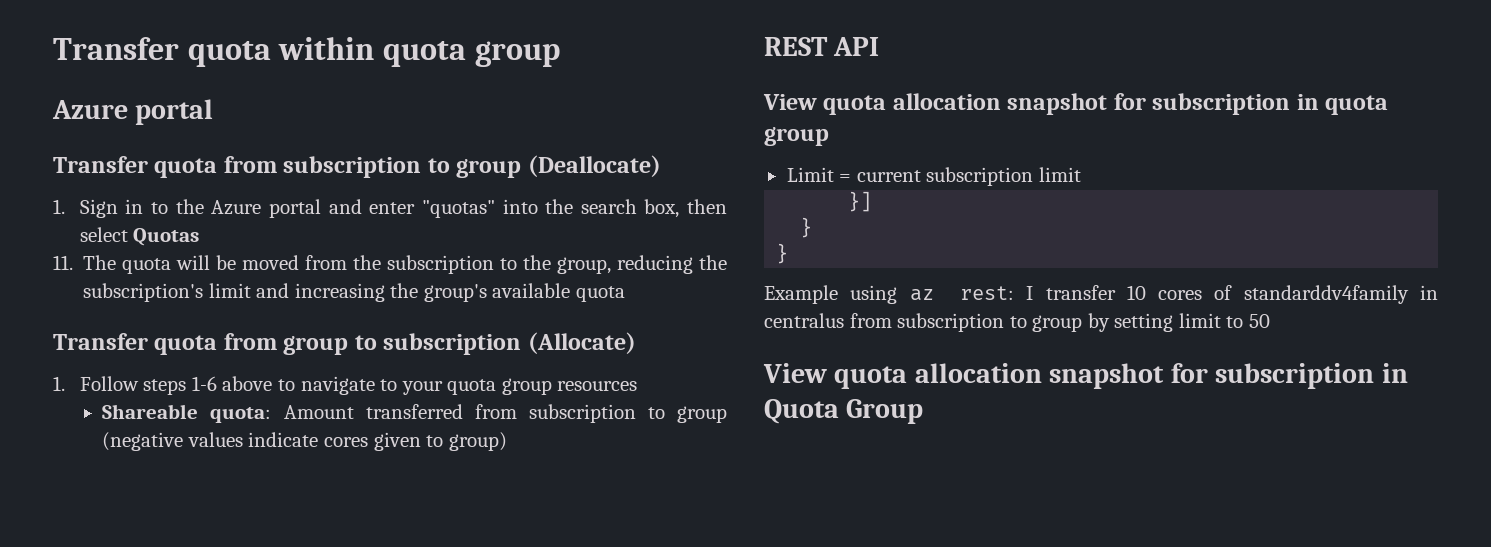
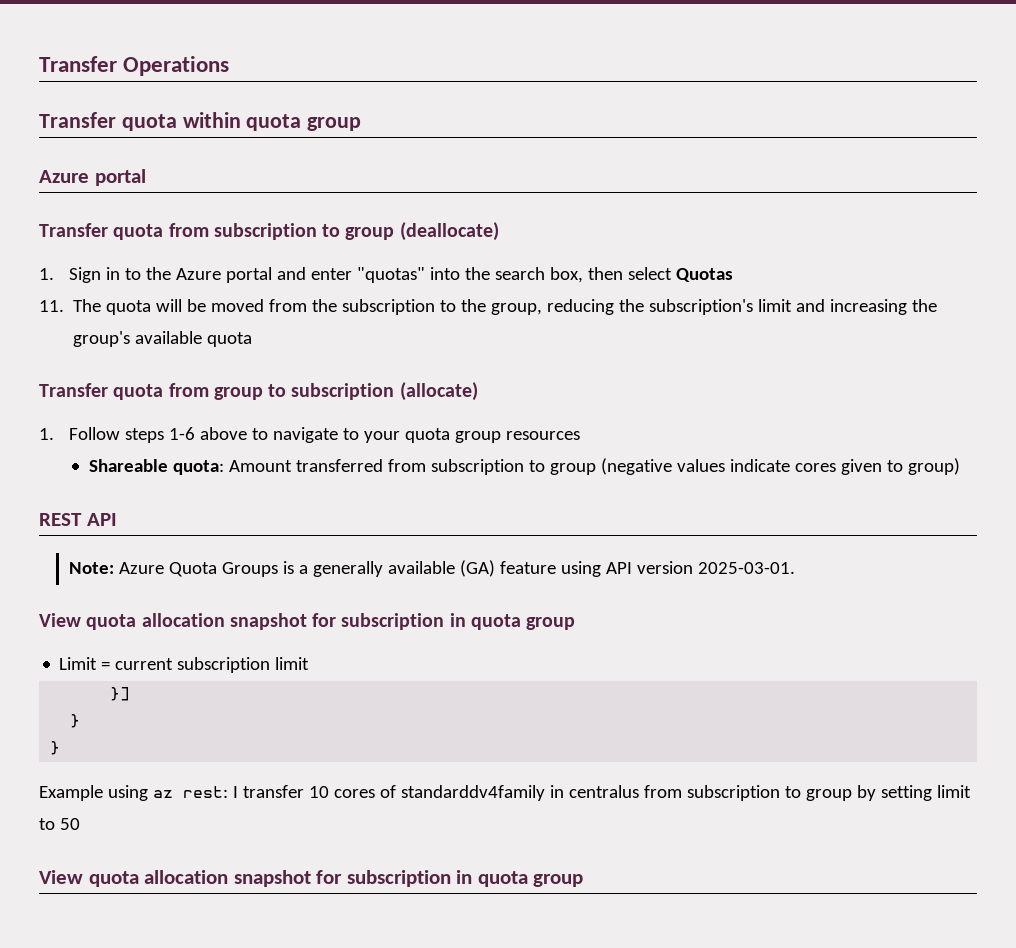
+ Transfer Operations
- Transfer quota from subscription to group (Deallocate)
+ Transfer quota from subscription to group (deallocate)
- Transfer quota from group to subscription (Allocate)
+ Transfer quota from group to subscription (allocate)
+ Note: Azure Quota Groups is a generally available (GA) feature using API version 2025-03-01.
  Example using az rest: I transfer 10 cores of standarddv4family in centralus from subscription to group by setting limit to 50
- View quota allocation snapshot for subscription in Quota Group
+ View quota allocation snapshot for subscription in quota group

